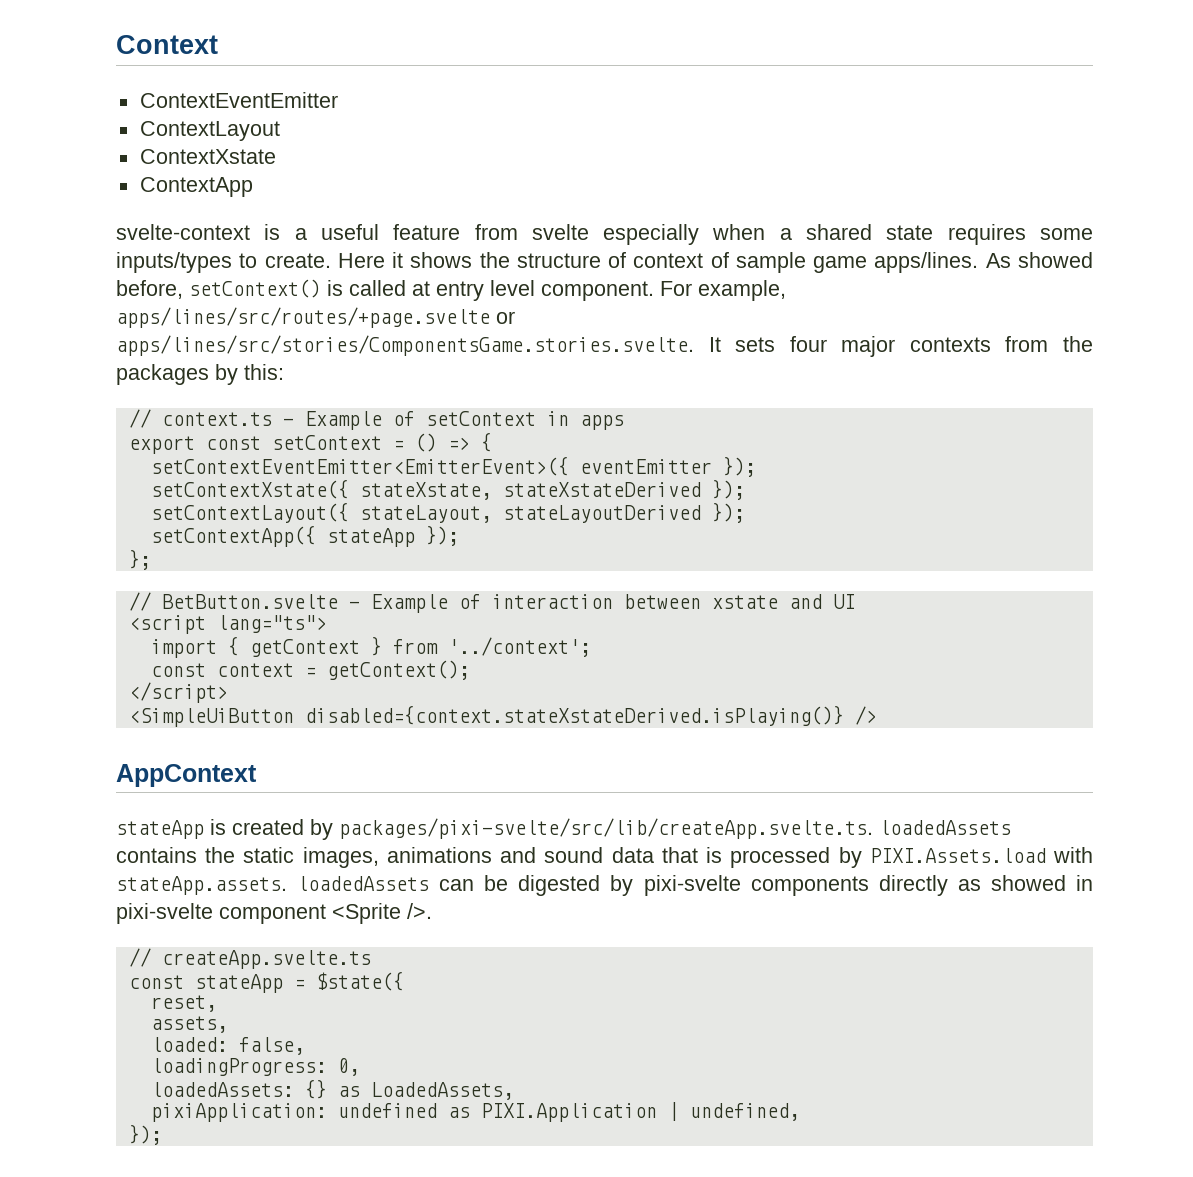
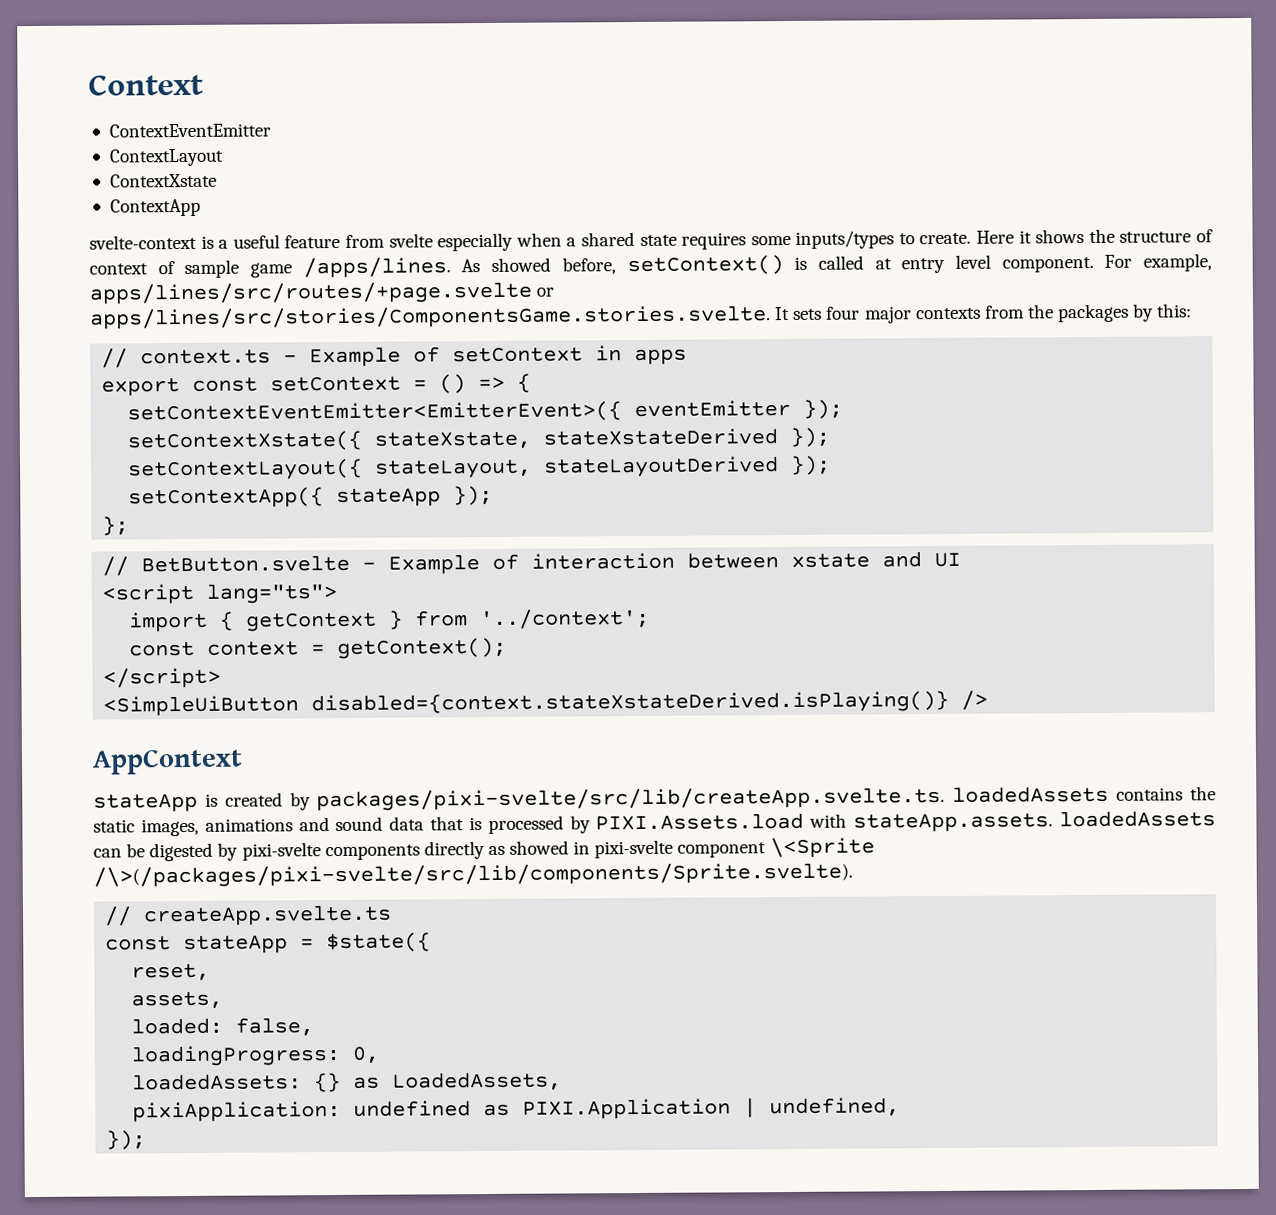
- Here it shows the structure of context of sample game apps/lines.
+ Here it shows the structure of context of sample game /apps/lines.
- stateApp is created by packages/pixi-svelte/src/lib/createApp.svelte.ts. loadedAssets contains the static images, animations and sound data that is processed by PIXI.Assets.load with stateApp.assets. loadedAssets can be digested by pixi-svelte components directly as showed in pixi-svelte component <Sprite />.
+ stateApp is created by packages/pixi-svelte/src/lib/createApp.svelte.ts. loadedAssets contains the static images, animations and sound data that is processed by PIXI.Assets.load with stateApp.assets. loadedAssets can be digested by pixi-svelte components directly as showed in pixi-svelte component \<Sprite /\>(/packages/pixi-svelte/src/lib/components/Sprite.svelte).

